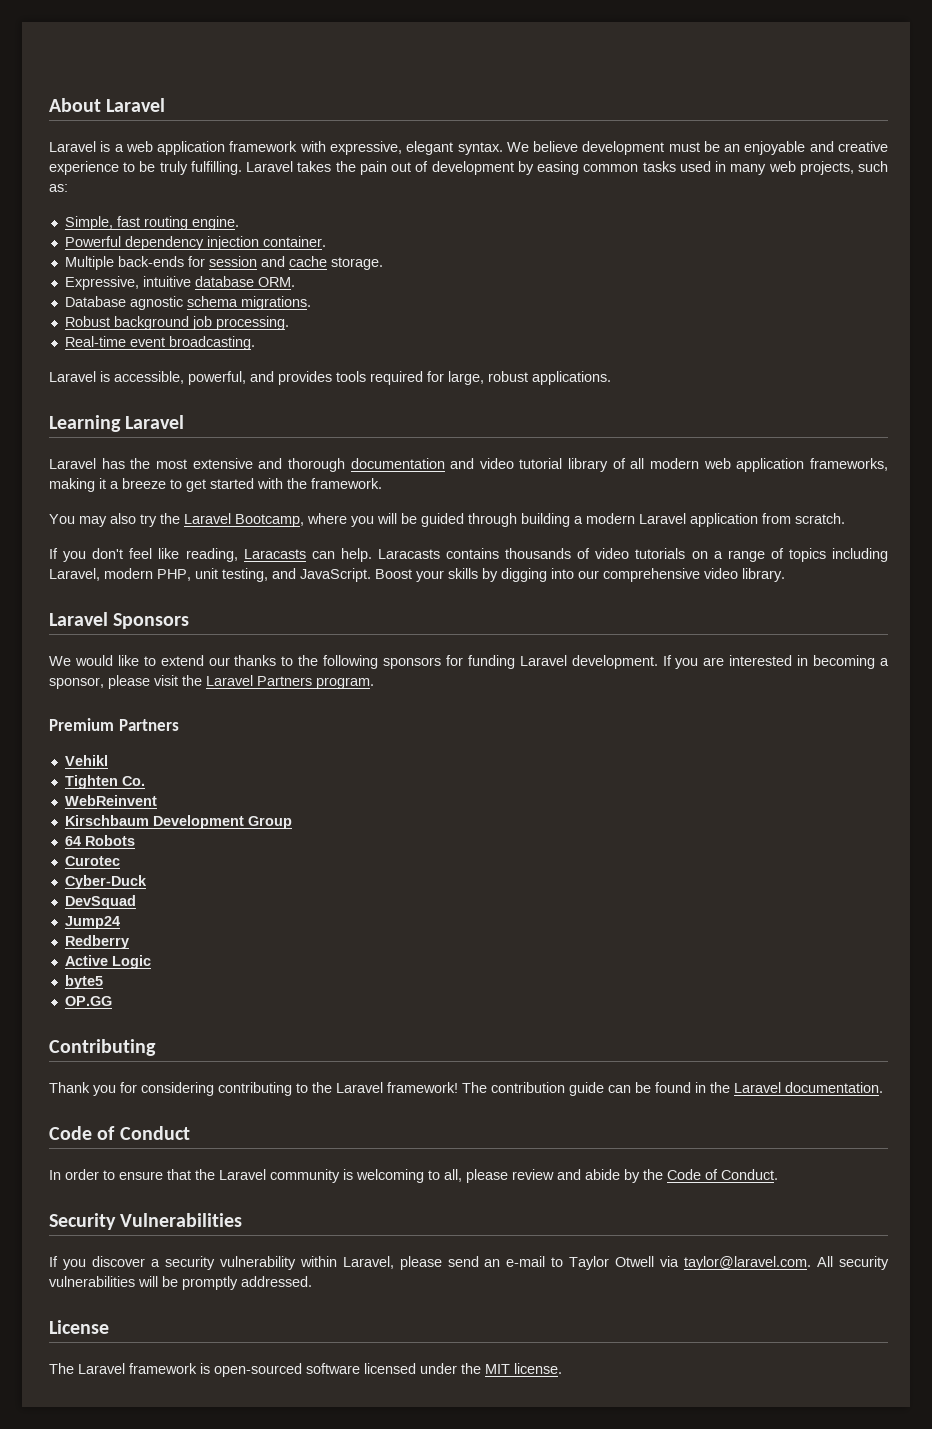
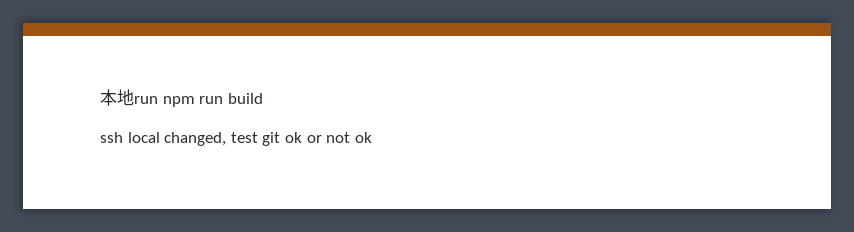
- About Laravel
- Laravel is a web application framework with expressive, elegant syntax. We believe development must be an enjoyable and creative experience to be truly fulfilling. Laravel takes the pain out of development by easing common tasks used in many web projects, such as:
- Simple, fast routing engine.
- Powerful dependency injection container.
- Multiple back-ends for session and cache storage.
- Expressive, intuitive database ORM.
- Database agnostic schema migrations.
- Robust background job processing.
- Real-time event broadcasting.
- Laravel is accessible, powerful, and provides tools required for large, robust applications.
- Learning Laravel
- Laravel has the most extensive and thorough documentation and video tutorial library of all modern web application frameworks, making it a breeze to get started with the framework.
- You may also try the Laravel Bootcamp, where you will be guided through building a modern Laravel application from scratch.
- If you don't feel like reading, Laracasts can help. Laracasts contains thousands of video tutorials on a range of topics including Laravel, modern PHP, unit testing, and JavaScript. Boost your skills by digging into our comprehensive video library.
- Laravel Sponsors
- We would like to extend our thanks to the following sponsors for funding Laravel development. If you are interested in becoming a sponsor, please visit the Laravel Partners program.
- Premium Partners
- Vehikl
- Tighten Co.
- WebReinvent
- Kirschbaum Development Group
- 64 Robots
- Curotec
- Cyber-Duck
- DevSquad
- Jump24
- Redberry
- Active Logic
- byte5
- OP.GG
- Contributing
- Thank you for considering contributing to the Laravel framework! The contribution guide can be found in the Laravel documentation.
- Code of Conduct
- In order to ensure that the Laravel community is welcoming to all, please review and abide by the Code of Conduct.
- Security Vulnerabilities
- If you discover a security vulnerability within Laravel, please send an e-mail to Taylor Otwell via taylor@laravel.com. All security vulnerabilities will be promptly addressed.
- License
- The Laravel framework is open-sourced software licensed under the MIT license.
+ 本地run npm run build
+ ssh local changed, test git ok or not ok

